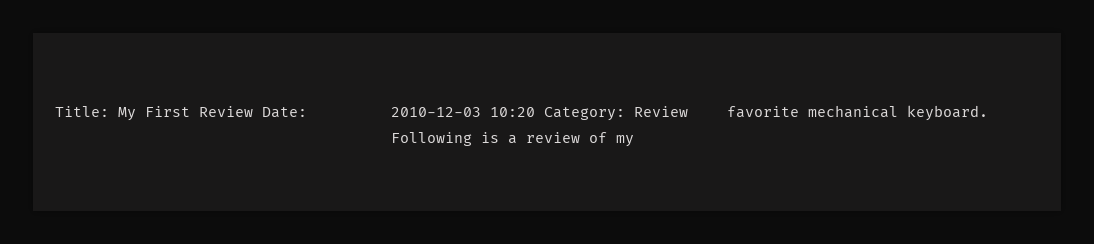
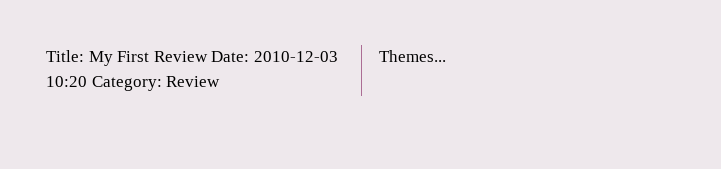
- Following is a review of my favorite mechanical keyboard.
+ Themes...

